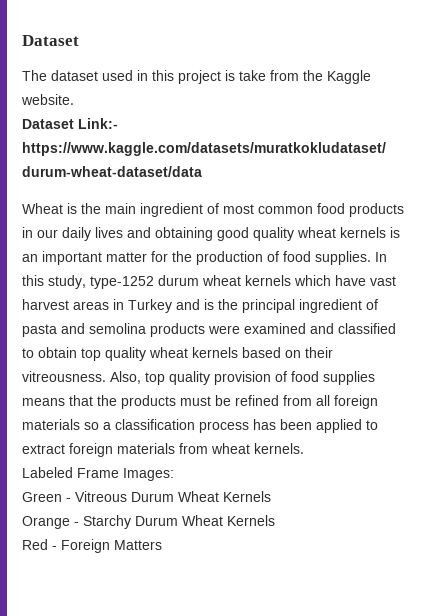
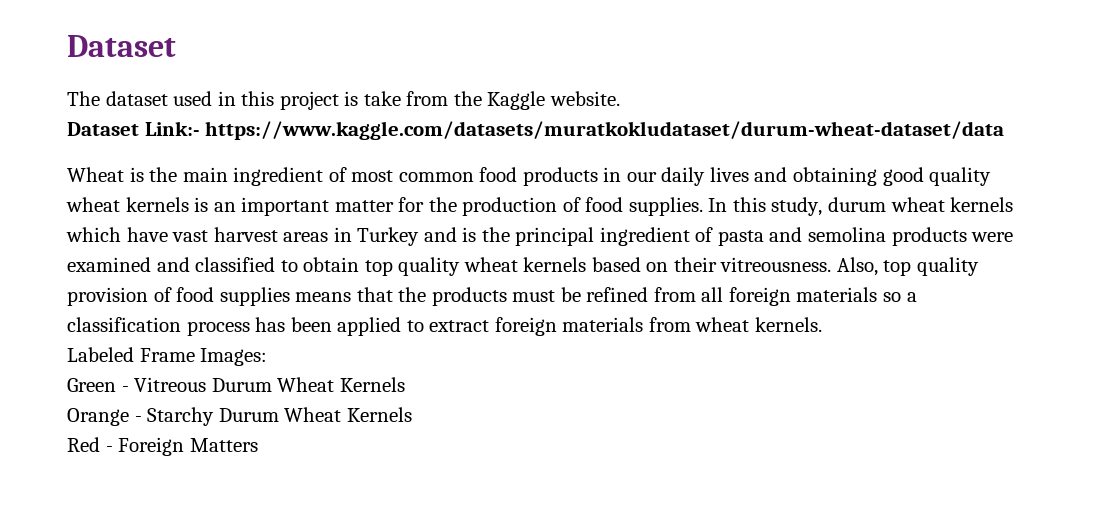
- In this study, type-1252 durum wheat kernels which have vast harvest areas in Turkey and is the principal ingredient of pasta and semolina products were examined and classified to obtain top quality wheat kernels based on their vitreousness.
+ In this study, durum wheat kernels which have vast harvest areas in Turkey and is the principal ingredient of pasta and semolina products were examined and classified to obtain top quality wheat kernels based on their vitreousness.

